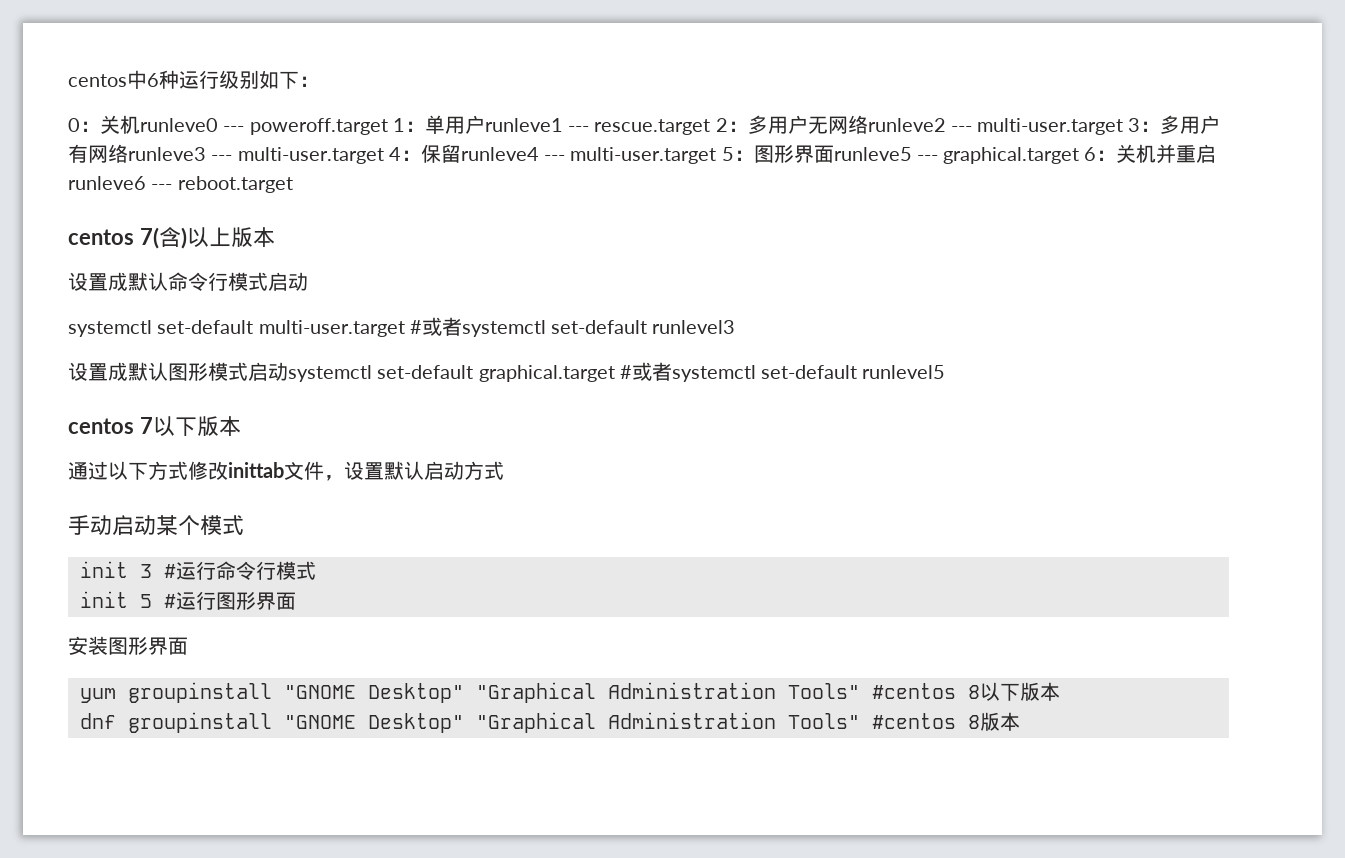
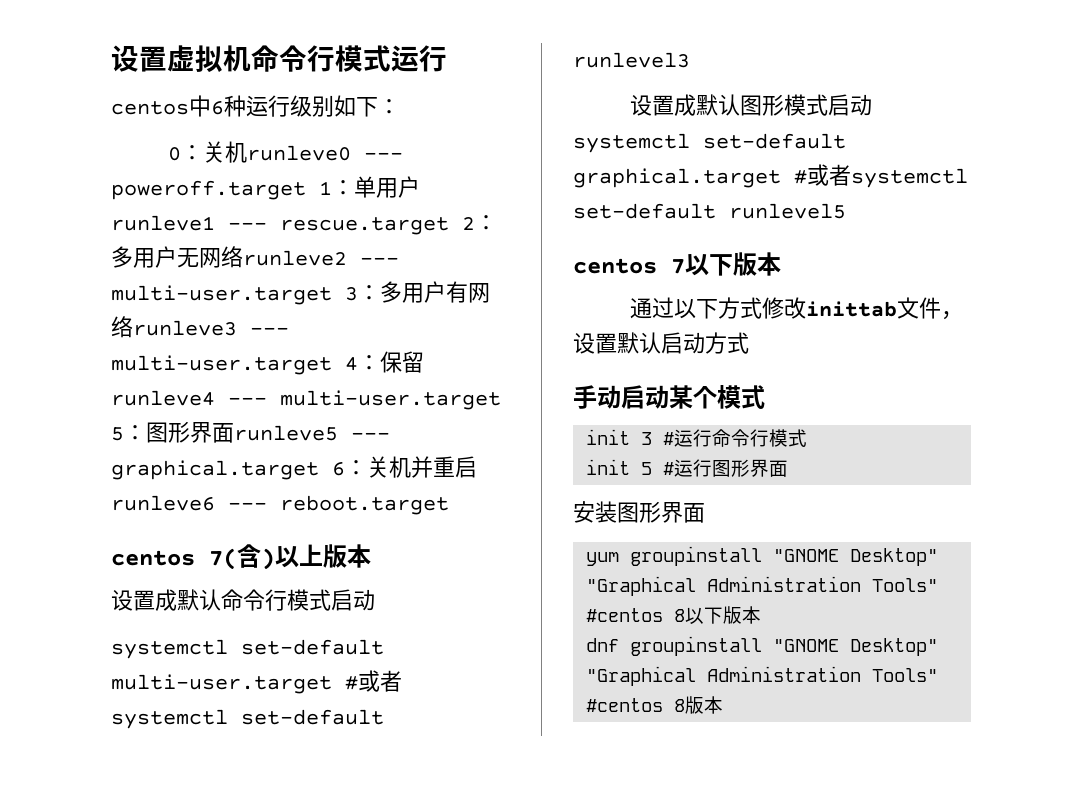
+ 设置虚拟机命令行模式运行

